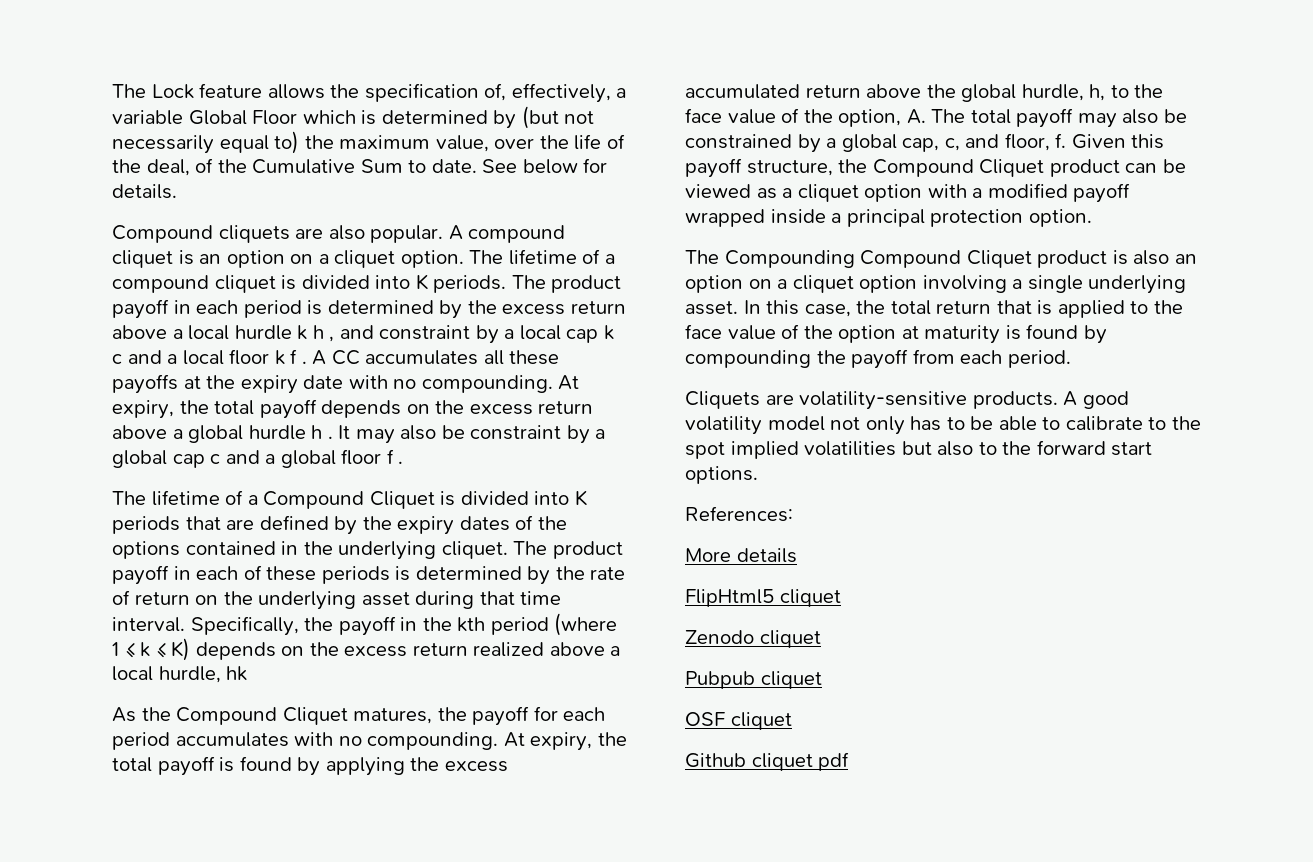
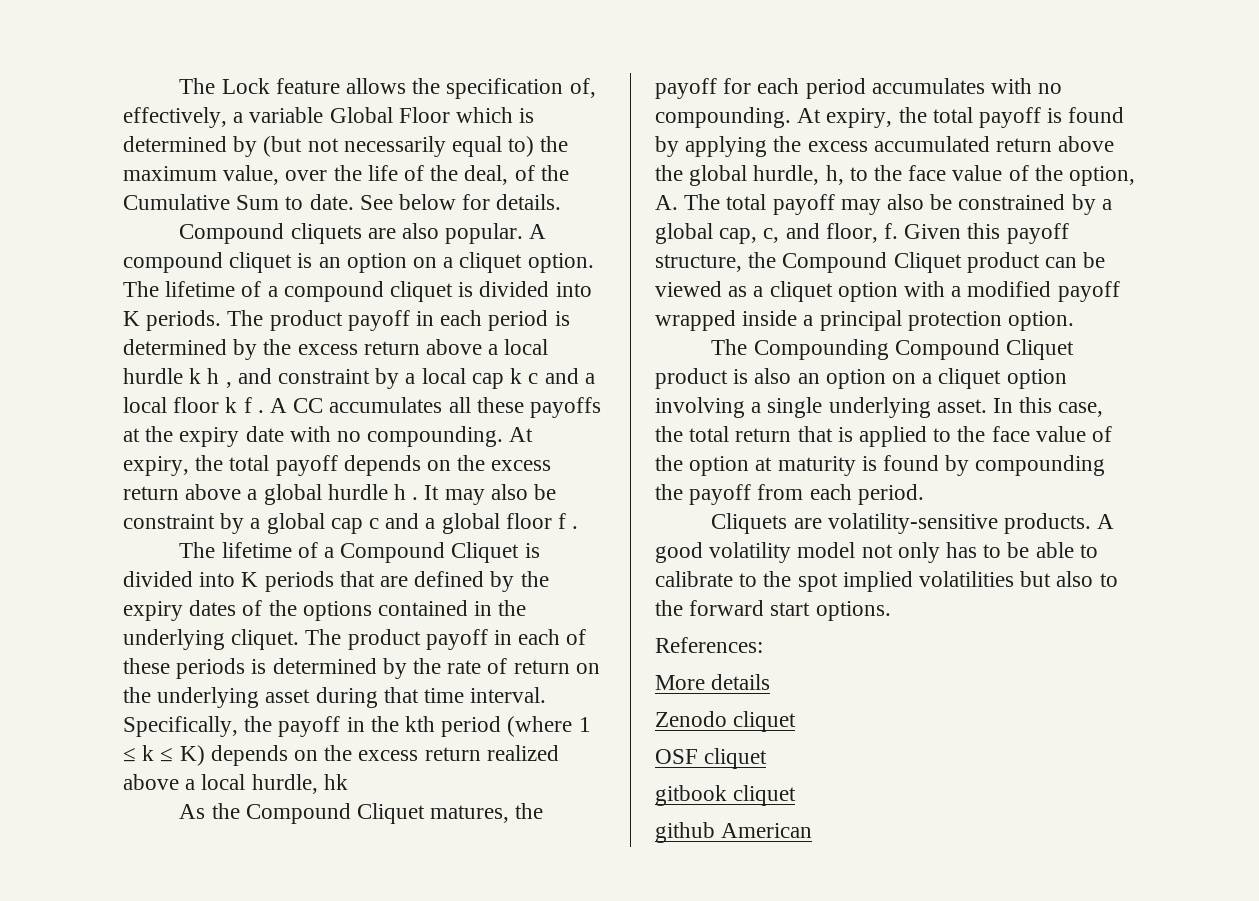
- FlipHtml5 cliquet
- Pubpub cliquet
- Github cliquet pdf
+ gitbook cliquet
+ github American

